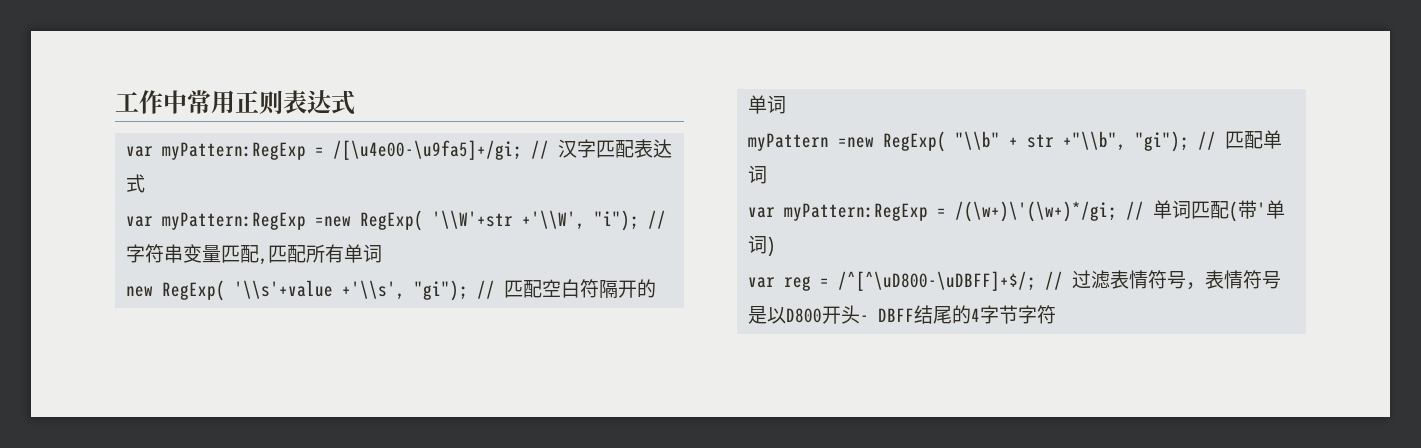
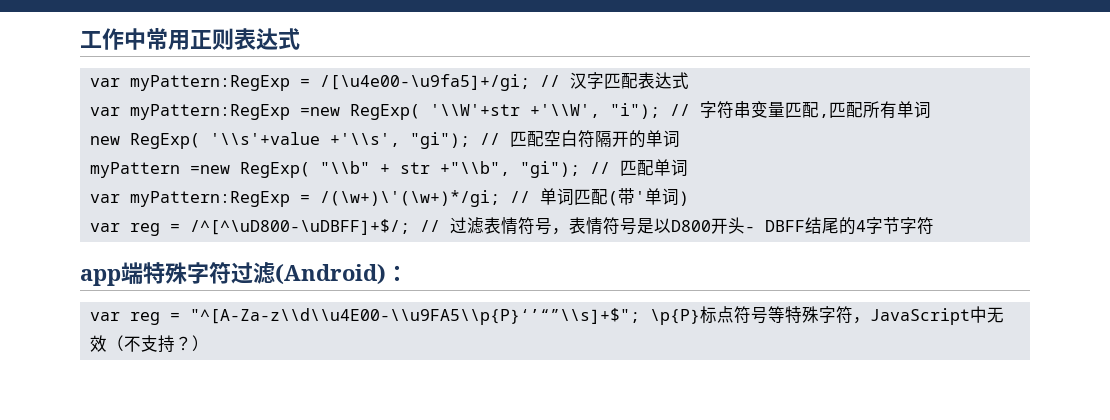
+ app端特殊字符过滤(Android)：
+ var reg = "^[A-Za-z\\d\\u4E00-\\u9FA5\\p{P}‘’“”\\s]+$"; \p{P}标点符号等特殊字符，JavaScript中无效（不支持？）

